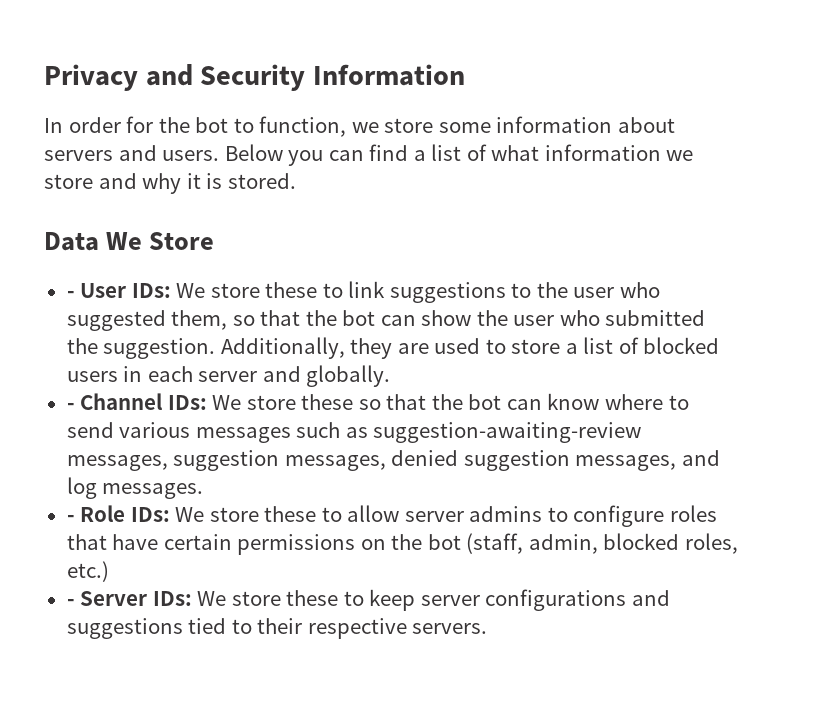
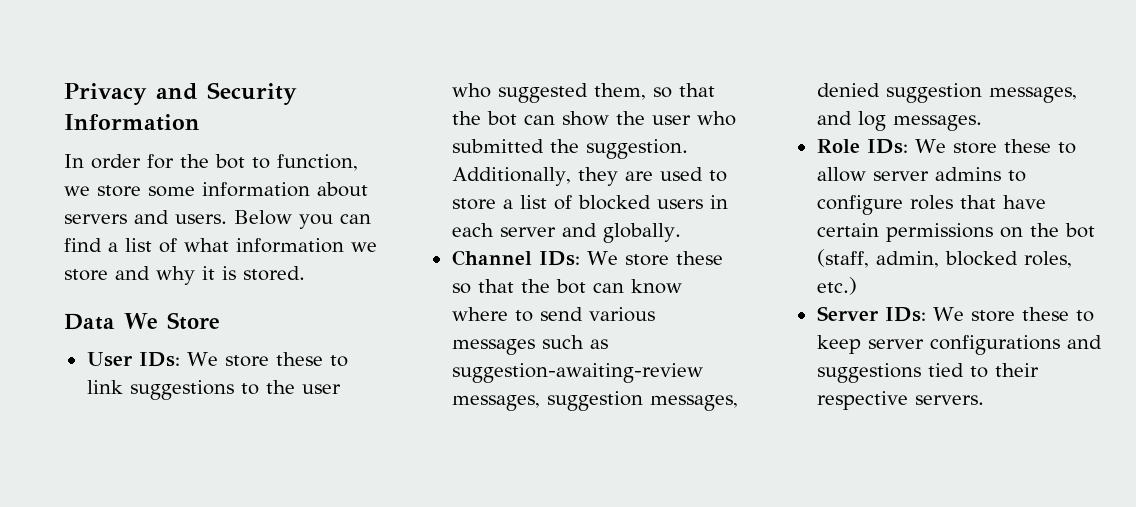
- - User IDs: We store these to link suggestions to the user who suggested them, so that the bot can show the user who submitted the suggestion.
+ User IDs: We store these to link suggestions to the user who suggested them, so that the bot can show the user who submitted the suggestion.
- - Channel IDs: We store these so that the bot can know where to send various messages such as suggestion-awaiting-review messages, suggestion messages, denied suggestion messages, and log messages.
+ Channel IDs: We store these so that the bot can know where to send various messages such as suggestion-awaiting-review messages, suggestion messages, denied suggestion messages, and log messages.
- - Role IDs: We store these to allow server admins to configure roles that have certain permissions on the bot (staff, admin, blocked roles, etc.)
+ Role IDs: We store these to allow server admins to configure roles that have certain permissions on the bot (staff, admin, blocked roles, etc.)
- - Server IDs: We store these to keep server configurations and suggestions tied to their respective servers.
+ Server IDs: We store these to keep server configurations and suggestions tied to their respective servers.

